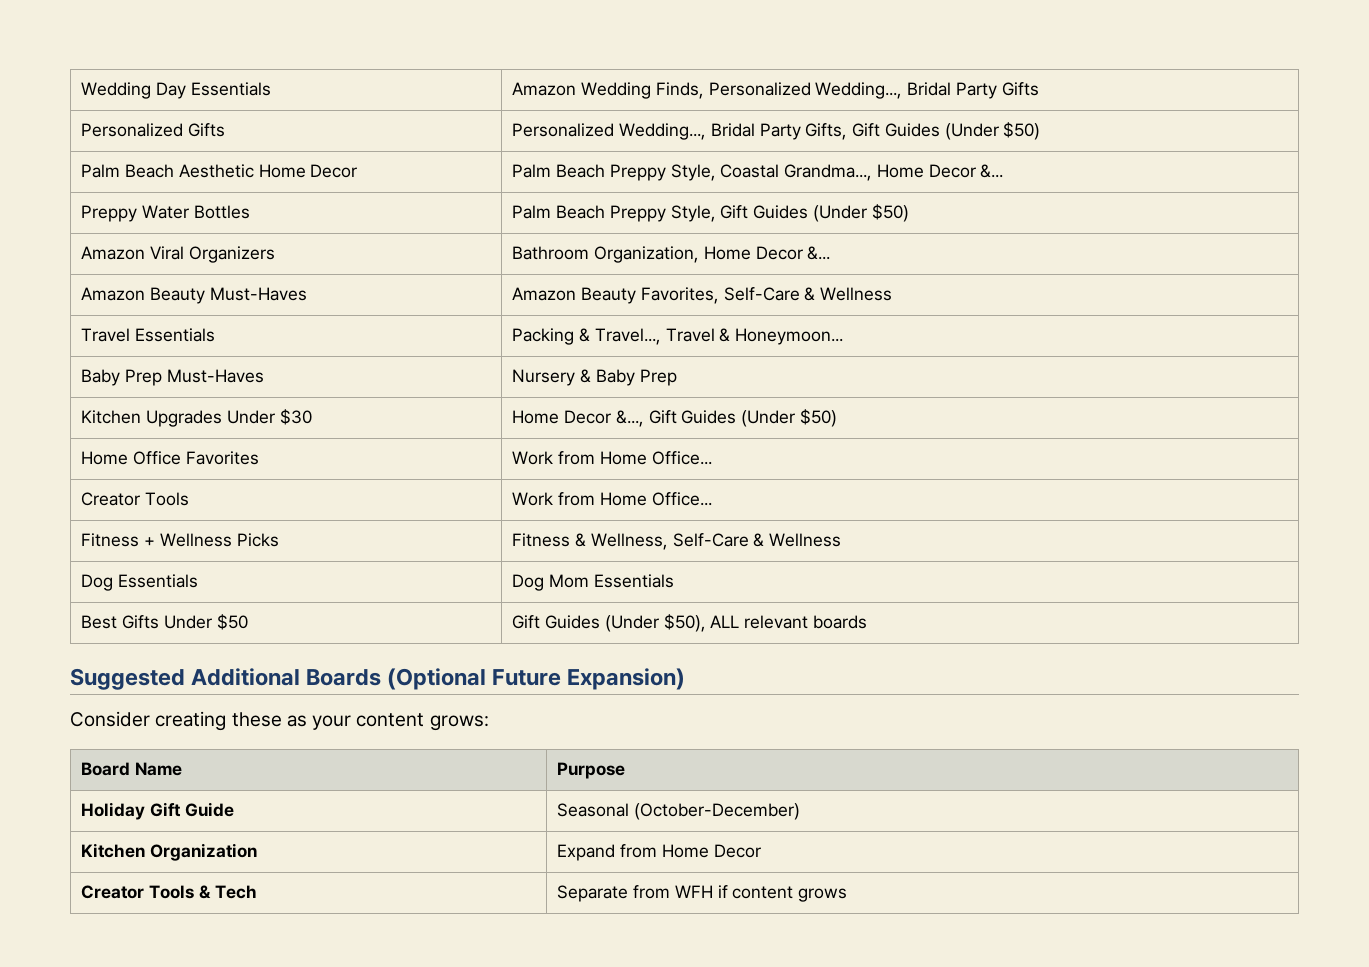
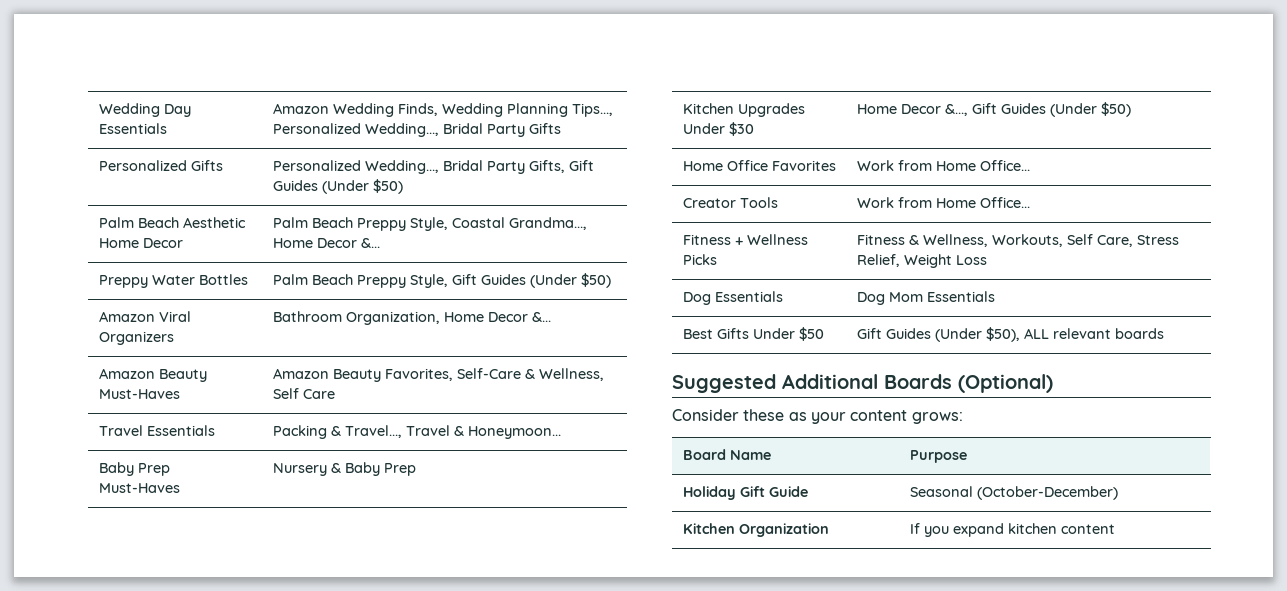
- Wedding Day Essentials | Amazon Wedding Finds, Personalized Wedding..., Bridal Party Gifts
+ Wedding Day Essentials | Amazon Wedding Finds, Wedding Planning Tips..., Personalized Wedding..., Bridal Party Gifts
- Amazon Beauty Must-Haves | Amazon Beauty Favorites, Self-Care & Wellness
+ Amazon Beauty Must-Haves | Amazon Beauty Favorites, Self-Care & Wellness, Self Care
- Fitness + Wellness Picks | Fitness & Wellness, Self-Care & Wellness
+ Fitness + Wellness Picks | Fitness & Wellness, Workouts, Self Care, Stress Relief, Weight Loss
- Suggested Additional Boards (Optional Future Expansion)
+ Suggested Additional Boards (Optional)
- Consider creating these as your content grows:
+ Consider these as your content grows:
- Kitchen Organization | Expand from Home Decor
- Creator Tools & Tech | Separate from WFH if content grows
+ Kitchen Organization | If you expand kitchen content

